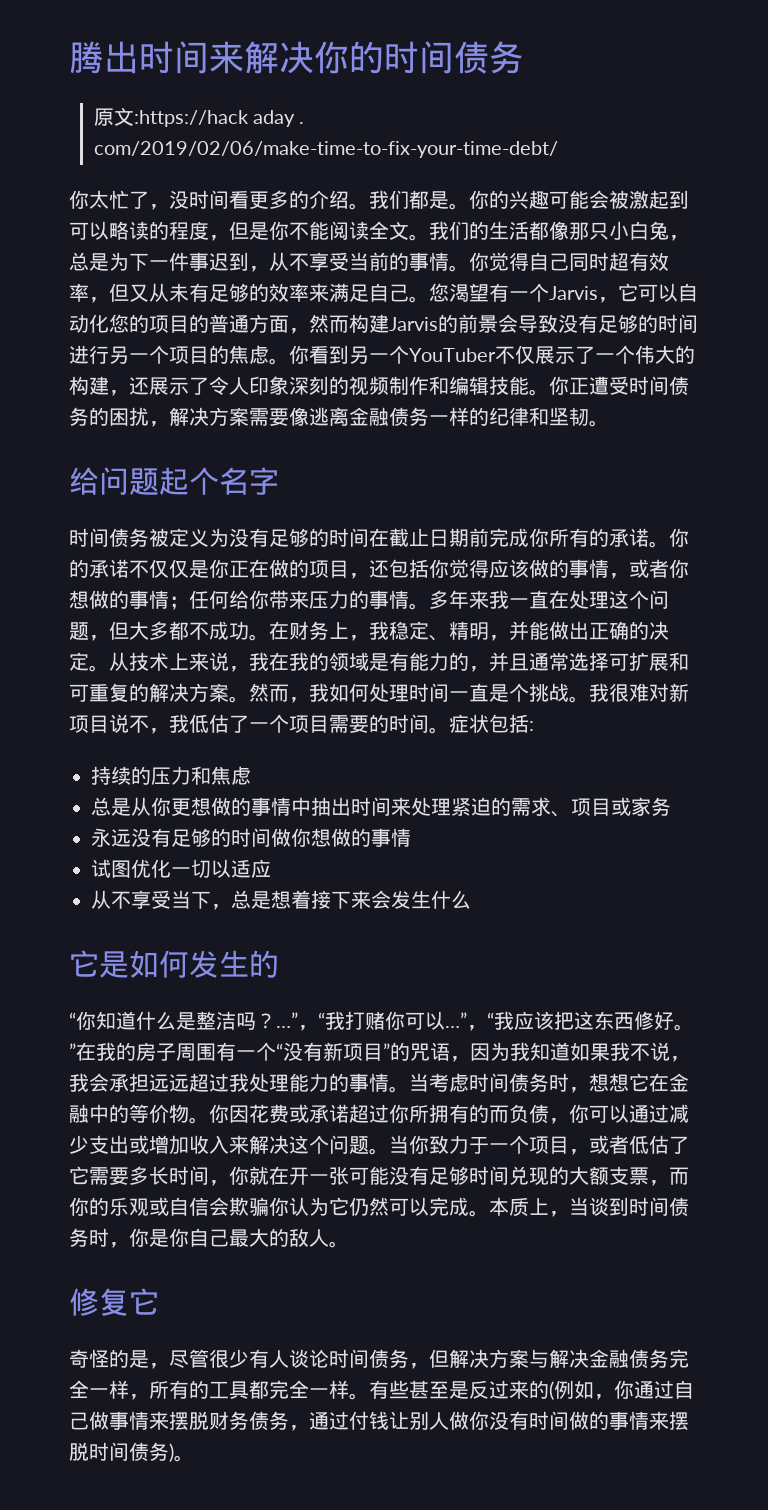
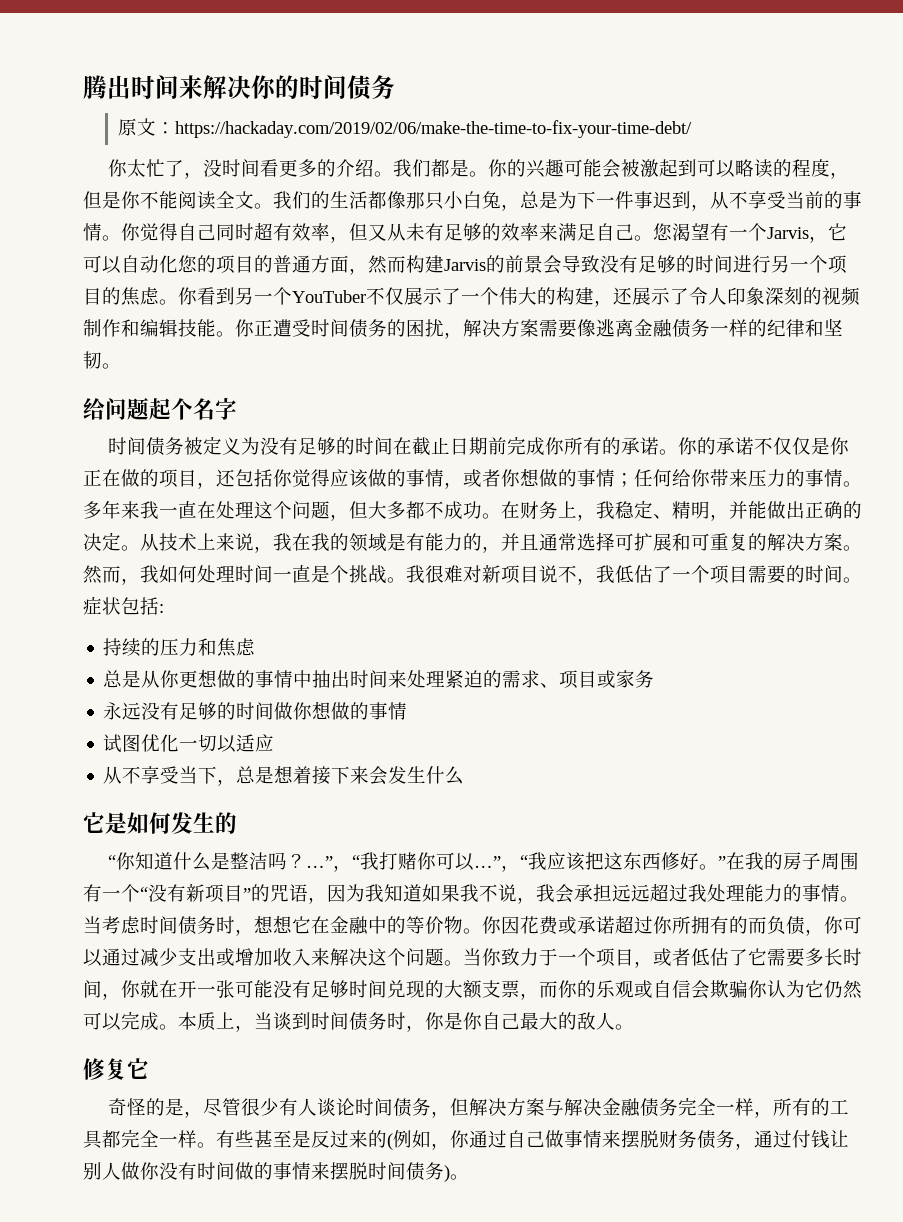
- 原文:https://hack aday . com/2019/02/06/make-time-to-fix-your-time-debt/
+ 原文：https://hackaday.com/2019/02/06/make-the-time-to-fix-your-time-debt/

